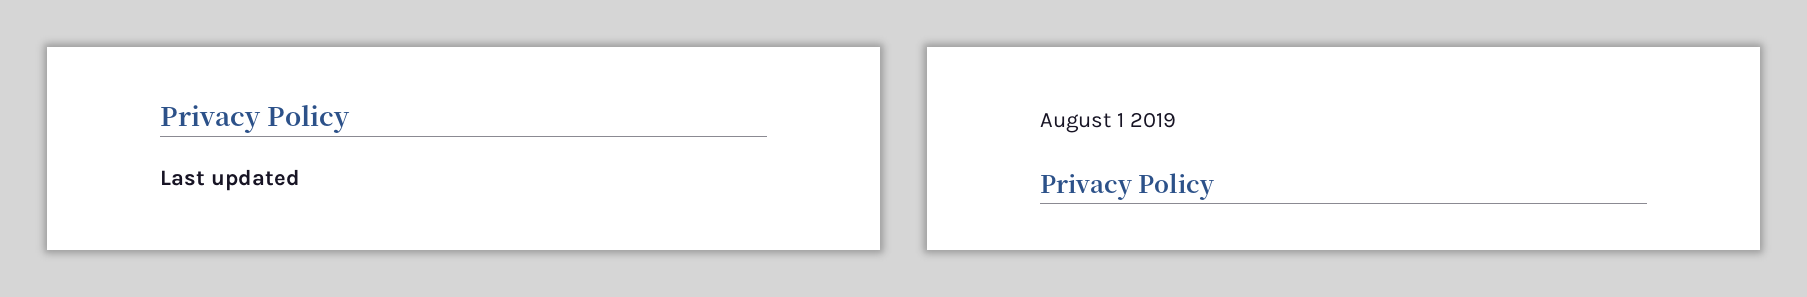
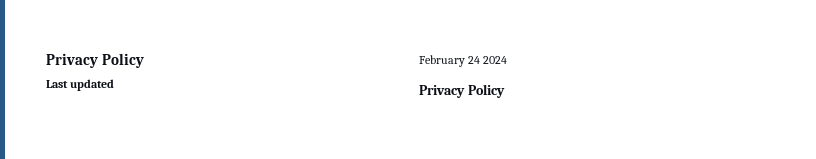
- August 1 2019
+ February 24 2024

